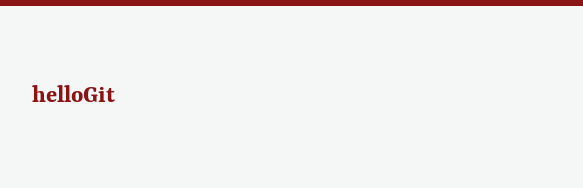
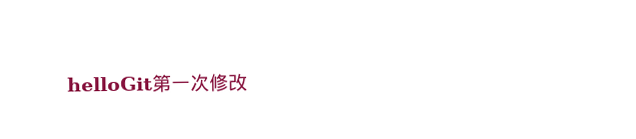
- helloGit
+ helloGit第一次修改

